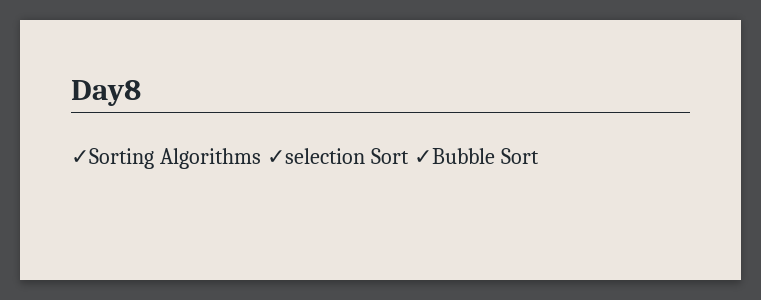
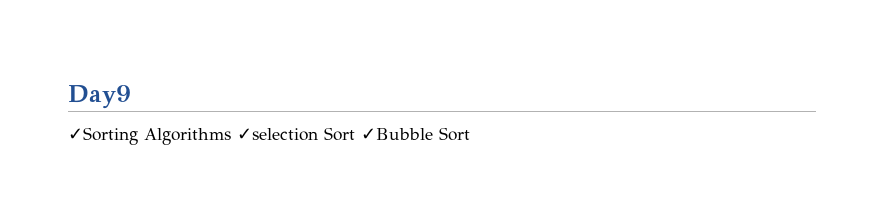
- Day8
+ Day9

